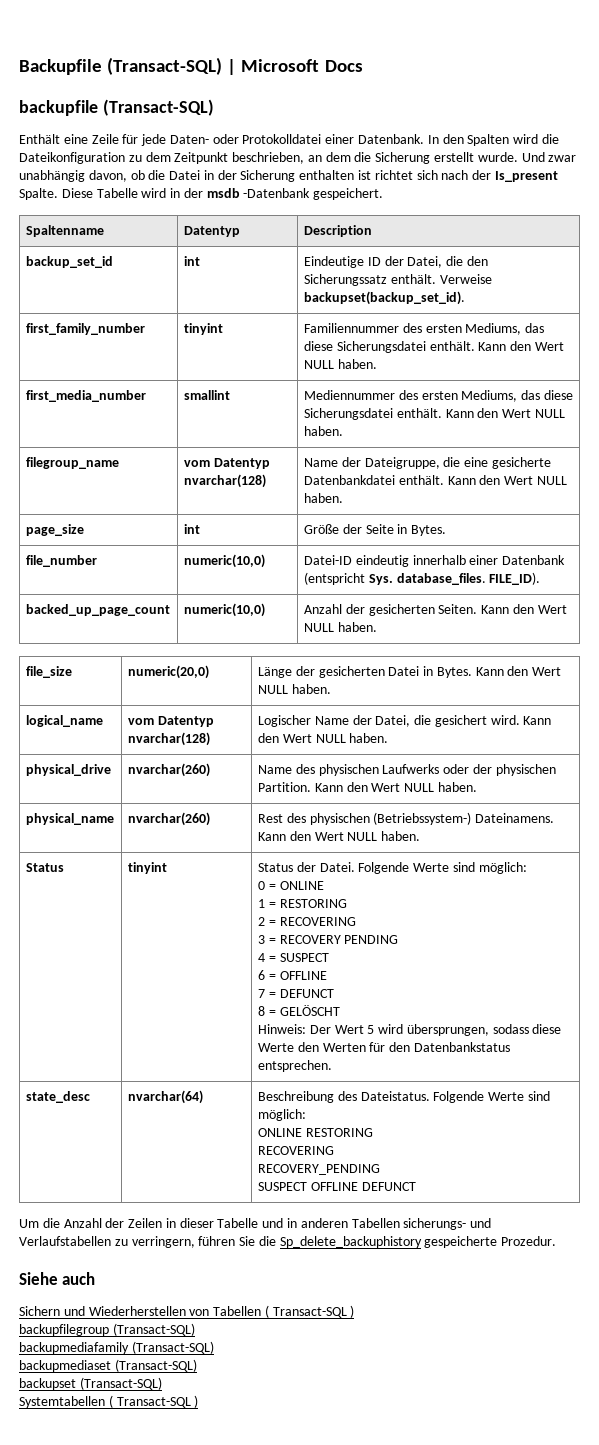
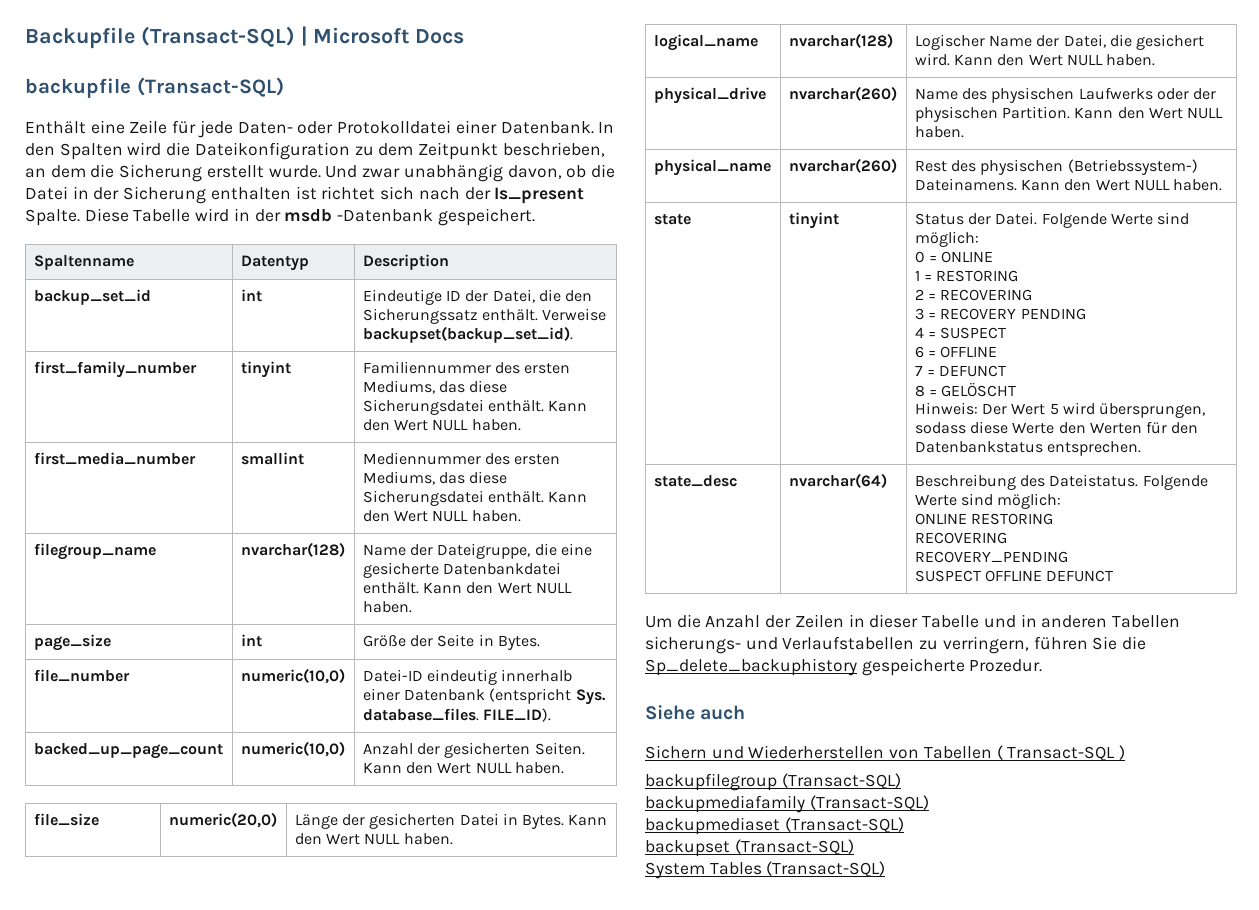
- filegroup_name | vom Datentyp nvarchar(128) | Name der Dateigruppe, die eine gesicherte Datenbankdatei enthält. Kann den Wert NULL haben.
+ filegroup_name | nvarchar(128) | Name der Dateigruppe, die eine gesicherte Datenbankdatei enthält. Kann den Wert NULL haben.
- logical_name | vom Datentyp nvarchar(128) | Logischer Name der Datei, die gesichert wird. Kann den Wert NULL haben.
+ logical_name | nvarchar(128) | Logischer Name der Datei, die gesichert wird. Kann den Wert NULL haben.
  physical_name | nvarchar(260) | Rest des physischen (Betriebssystem-) Dateinamens. Kann den Wert NULL haben.
- Status
+ state
- Systemtabellen ( Transact-SQL )
+ System Tables (Transact-SQL)

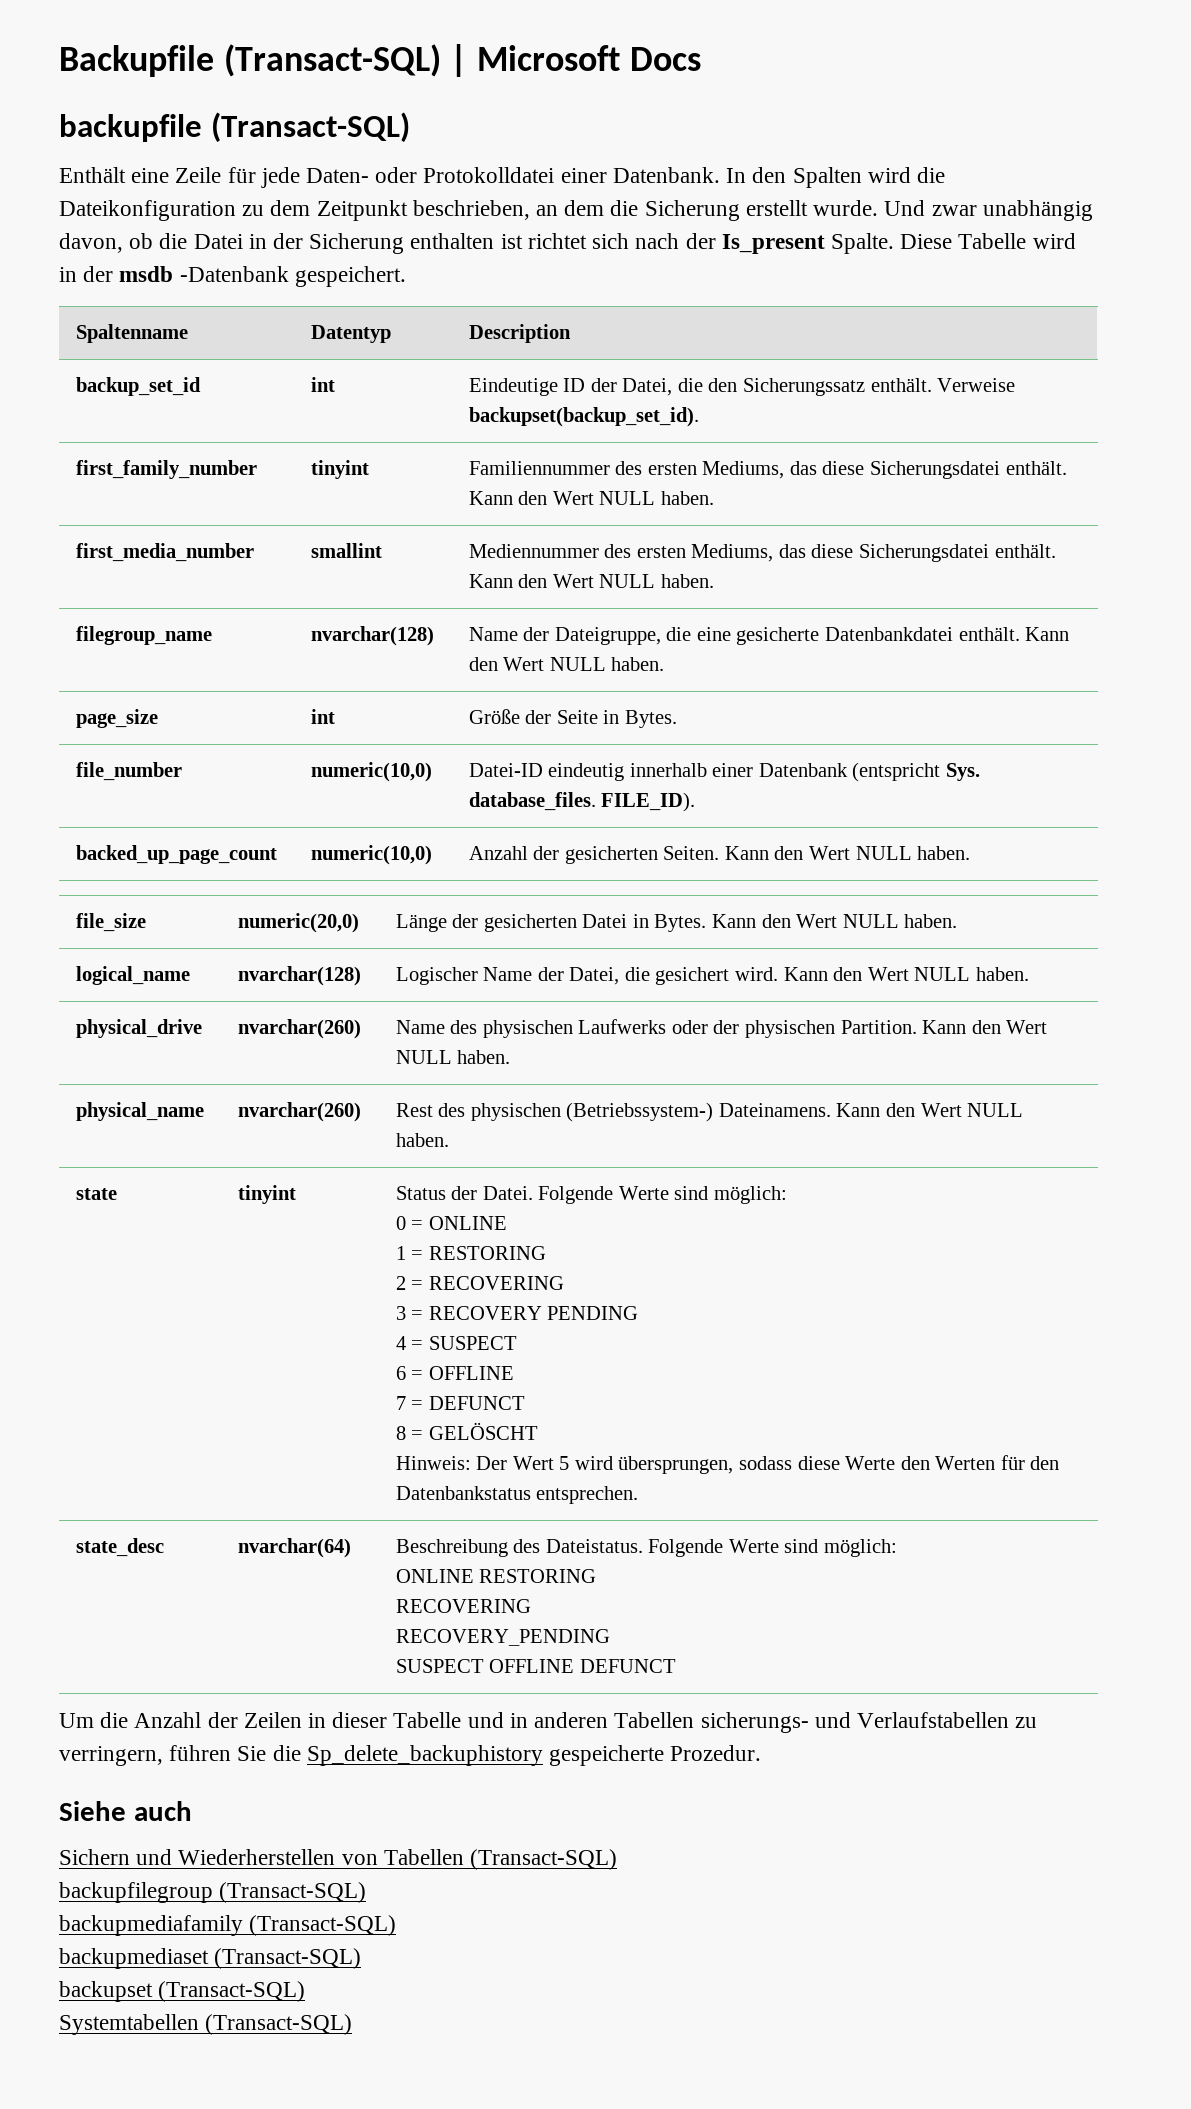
- Sichern und Wiederherstellen von Tabellen ( Transact-SQL )
+ Sichern und Wiederherstellen von Tabellen (Transact-SQL)
- System Tables (Transact-SQL)
+ Systemtabellen (Transact-SQL)

